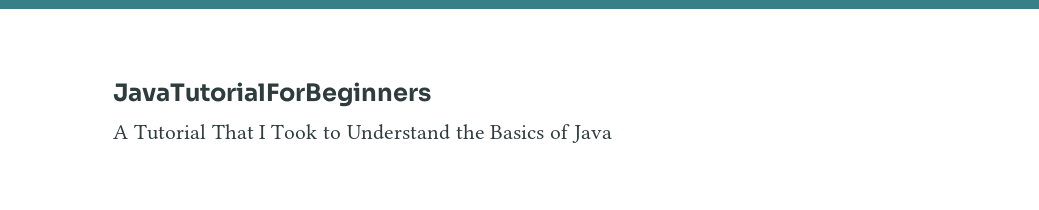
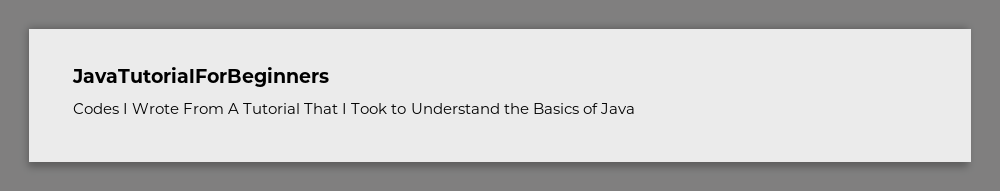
- A Tutorial That I Took to Understand the Basics of Java
+ Codes I Wrote From A Tutorial That I Took to Understand the Basics of Java

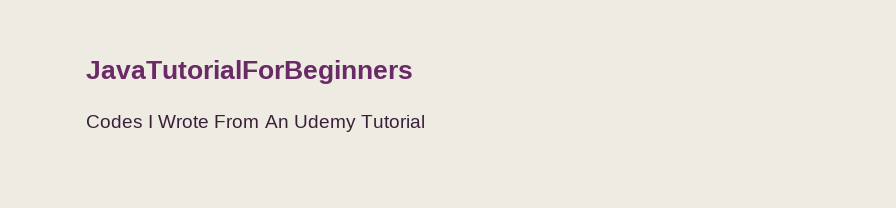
- Codes I Wrote From A Tutorial That I Took to Understand the Basics of Java
+ Codes I Wrote From An Udemy Tutorial

